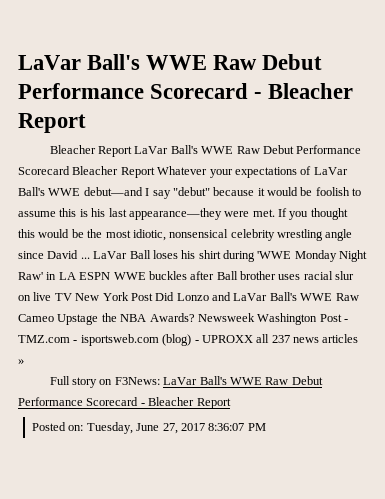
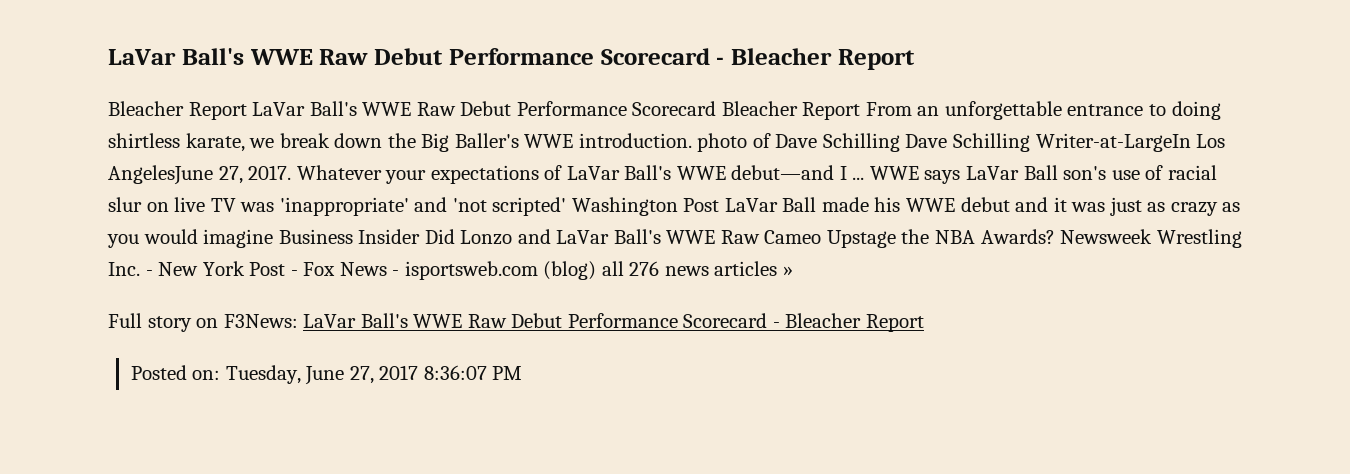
- Bleacher Report LaVar Ball's WWE Raw Debut Performance Scorecard Bleacher Report Whatever your expectations of LaVar Ball's WWE debut—and I say "debut" because it would be foolish to assume this is his last appearance—they were met. If you thought this would be the most idiotic, nonsensical celebrity wrestling angle since David ... LaVar Ball loses his shirt during 'WWE Monday Night Raw' in LA ESPN WWE buckles after Ball brother uses racial slur on live TV New York Post Did Lonzo and LaVar Ball's WWE Raw Cameo Upstage the NBA Awards?
+ Bleacher Report LaVar Ball's WWE Raw Debut Performance Scorecard Bleacher Report From an unforgettable entrance to doing shirtless karate, we break down the Big Baller's WWE introduction. photo of Dave Schilling Dave Schilling Writer-at-LargeIn Los AngelesJune 27, 2017. Whatever your expectations of LaVar Ball's WWE debut—and I ... WWE says LaVar Ball son's use of racial slur on live TV was 'inappropriate' and 'not scripted' Washington Post LaVar Ball made his WWE debut and it was just as crazy as you would imagine Business Insider Did Lonzo and LaVar Ball's WWE Raw Cameo Upstage the NBA Awards?
- Newsweek Washington Post - TMZ.com - isportsweb.com (blog) - UPROXX all 237 news articles »
+ Newsweek Wrestling Inc. - New York Post - Fox News - isportsweb.com (blog) all 276 news articles »

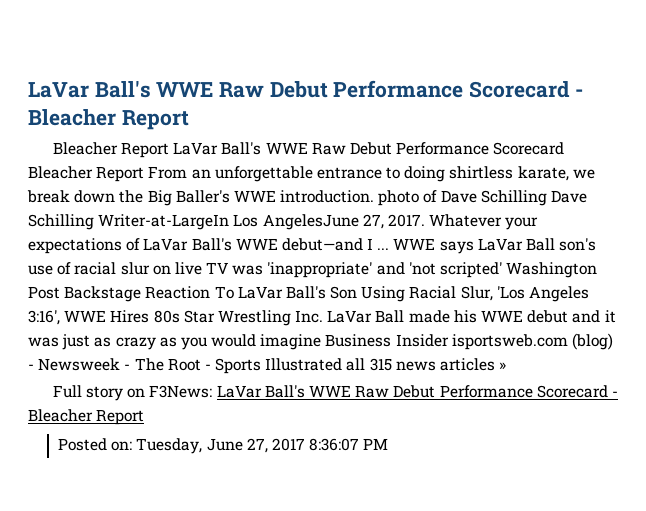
- WWE says LaVar Ball son's use of racial slur on live TV was 'inappropriate' and 'not scripted' Washington Post LaVar Ball made his WWE debut and it was just as crazy as you would imagine Business Insider Did Lonzo and LaVar Ball's WWE Raw Cameo Upstage the NBA Awards? Newsweek Wrestling Inc. - New York Post - Fox News - isportsweb.com (blog) all 276 news articles »
+ WWE says LaVar Ball son's use of racial slur on live TV was 'inappropriate' and 'not scripted' Washington Post Backstage Reaction To LaVar Ball's Son Using Racial Slur, 'Los Angeles 3:16', WWE Hires 80s Star Wrestling Inc. LaVar Ball made his WWE debut and it was just as crazy as you would imagine Business Insider isportsweb.com (blog) - Newsweek - The Root - Sports Illustrated all 315 news articles »

